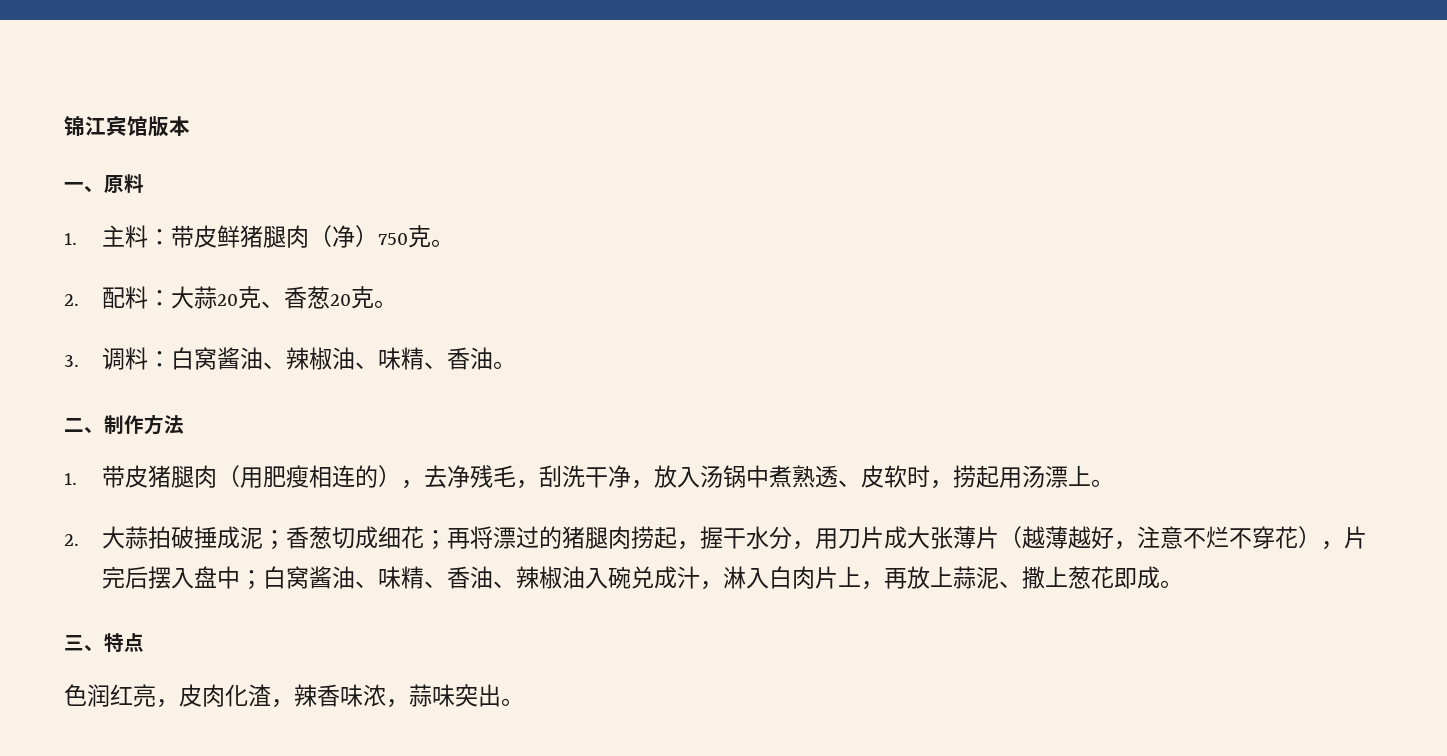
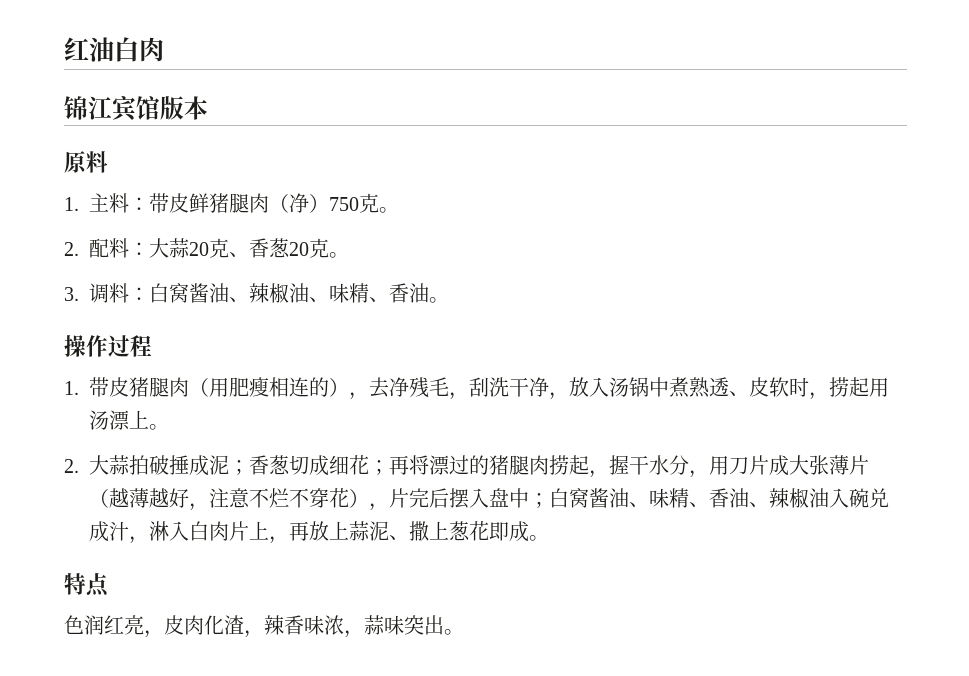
+ 红油白肉
- 一、原料
+ 原料
- 二、制作方法
+ 操作过程
- 三、特点
+ 特点

